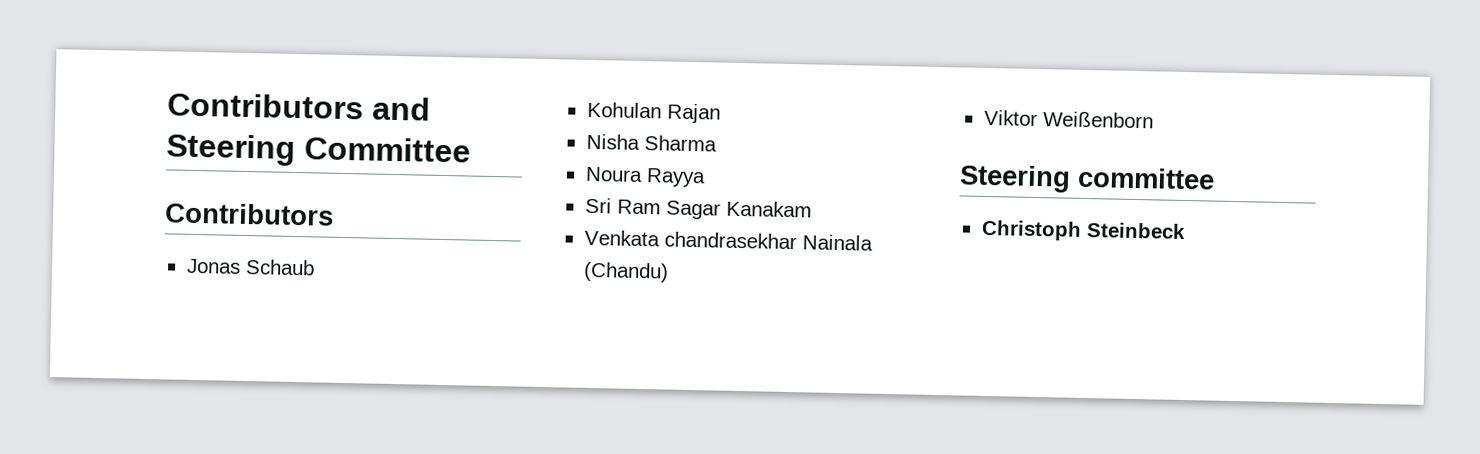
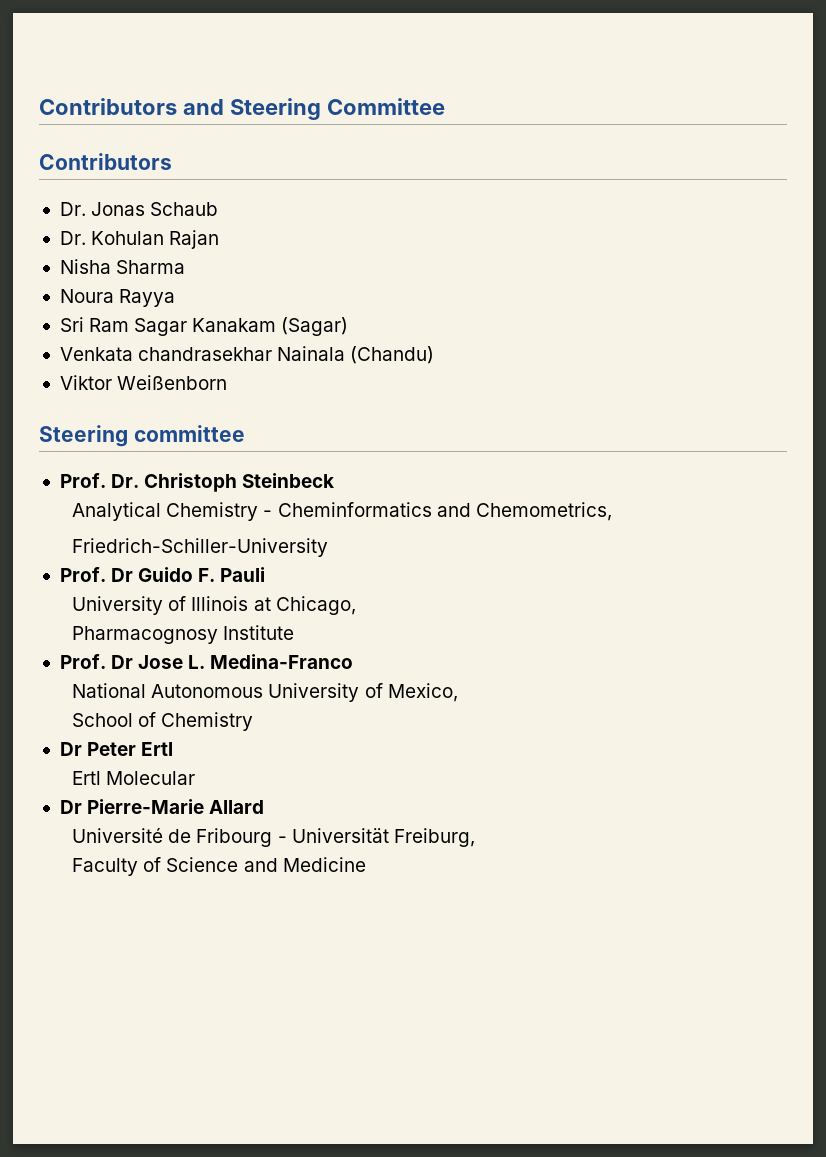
- Jonas Schaub
+ Dr. Jonas Schaub
- Kohulan Rajan
+ Dr. Kohulan Rajan
- Sri Ram Sagar Kanakam
+ Sri Ram Sagar Kanakam (Sagar)
- Christoph Steinbeck
+ Prof. Dr. Christoph Steinbeck
+ Analytical Chemistry - Cheminformatics and Chemometrics,
+ Friedrich-Schiller-University
+ Prof. Dr Guido F. Pauli
+ University of Illinois at Chicago,
+ Pharmacognosy Institute
+ Prof. Dr Jose L. Medina-Franco
+ National Autonomous University of Mexico,
+ School of Chemistry
+ Dr Peter Ertl
+ Ertl Molecular
+ Dr Pierre-Marie Allard
+ Université de Fribourg - Universität Freiburg,
+ Faculty of Science and Medicine

